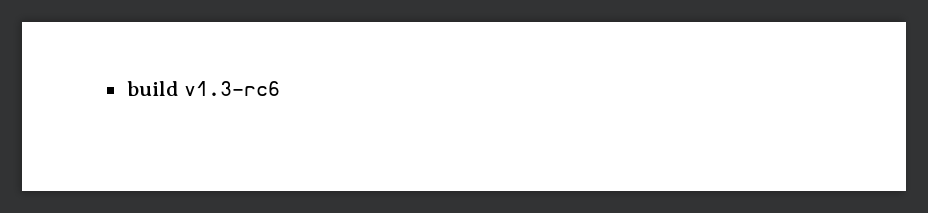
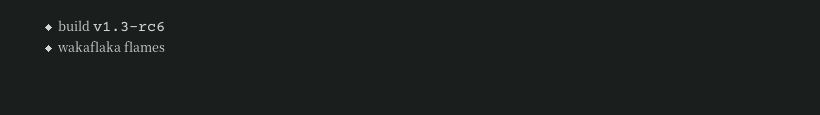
+ wakaflaka flames

